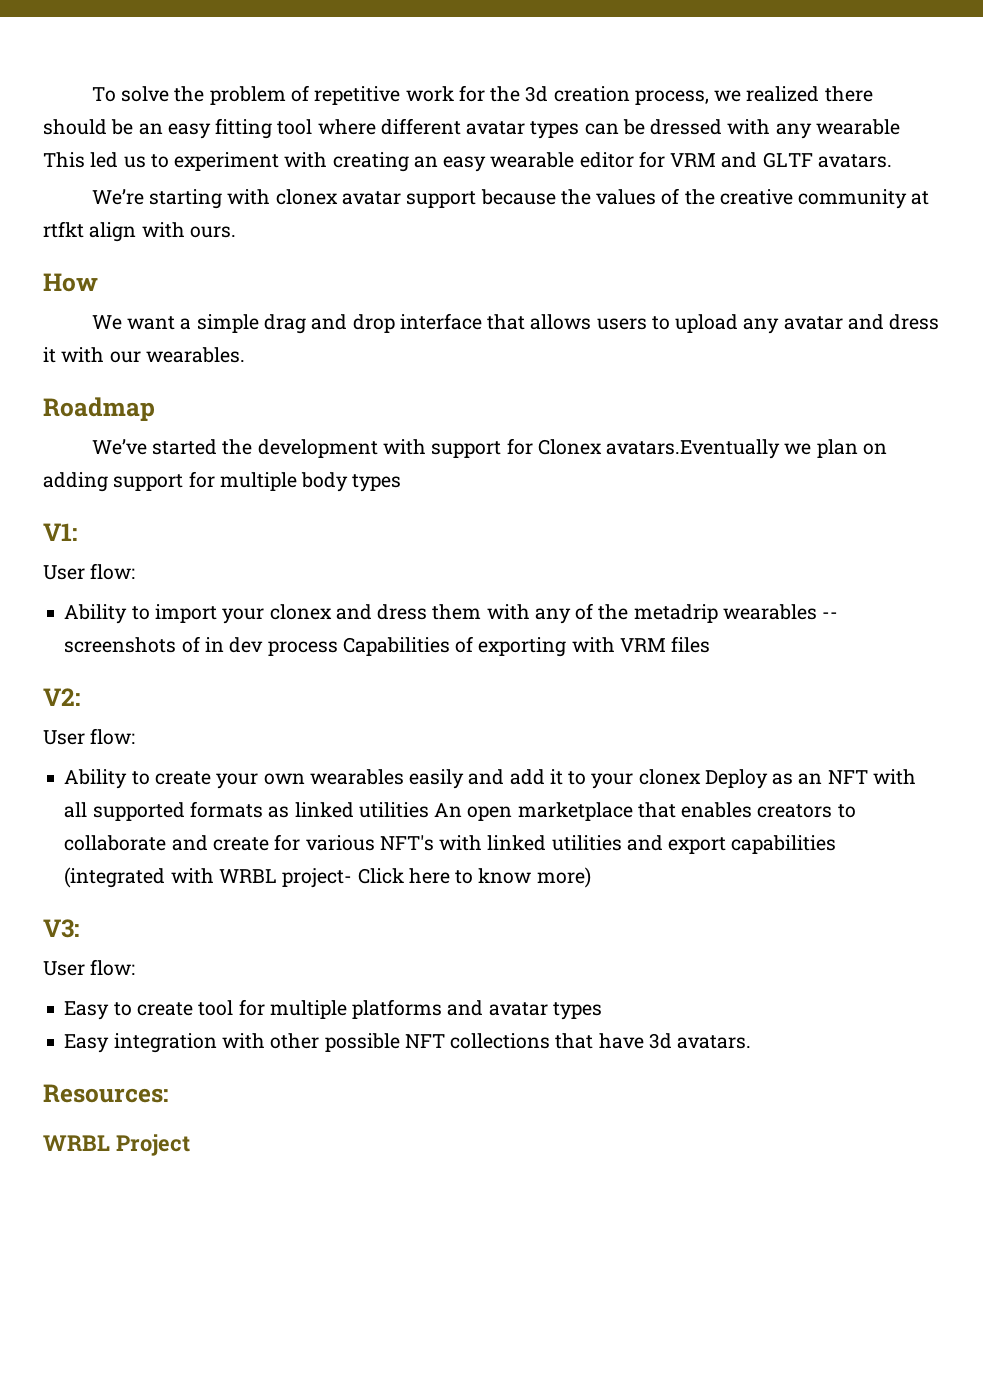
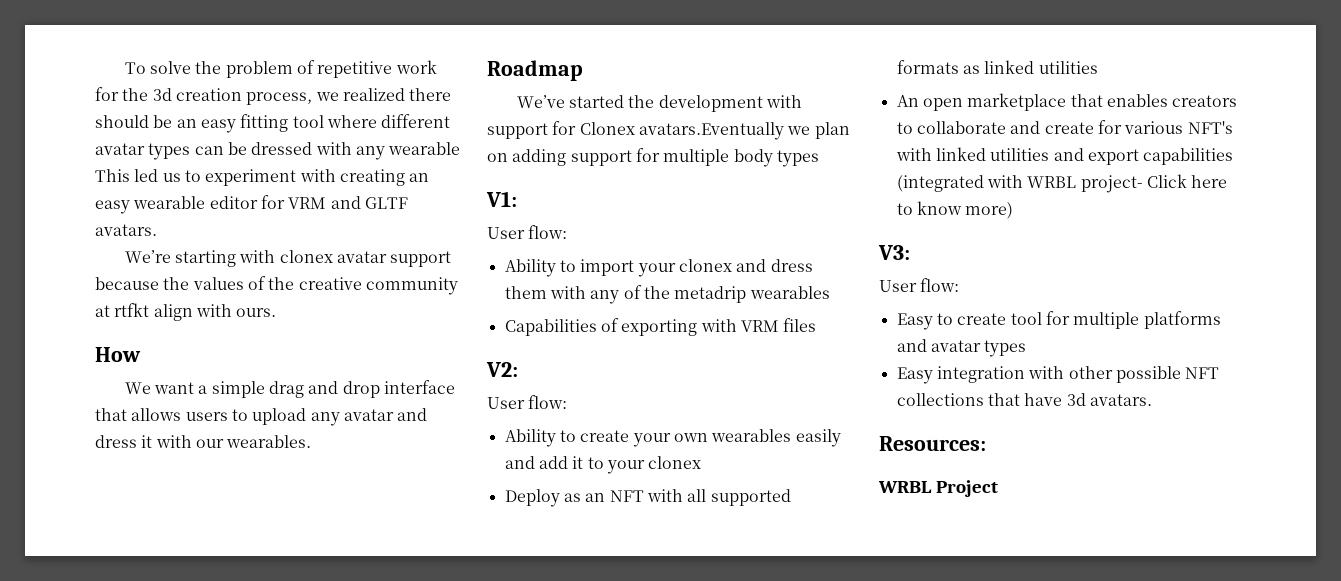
- Ability to import your clonex and dress them with any of the metadrip wearables -- screenshots of in dev process Capabilities of exporting with VRM files
+ Ability to import your clonex and dress them with any of the metadrip wearables
+ Capabilities of exporting with VRM files
- Ability to create your own wearables easily and add it to your clonex Deploy as an NFT with all supported formats as linked utilities An open marketplace that enables creators to collaborate and create for various NFT's with linked utilities and export capabilities (integrated with WRBL project- Click here to know more)
+ Ability to create your own wearables easily and add it to your clonex
+ Deploy as an NFT with all supported formats as linked utilities
+ An open marketplace that enables creators to collaborate and create for various NFT's with linked utilities and export capabilities (integrated with WRBL project- Click here to know more)

